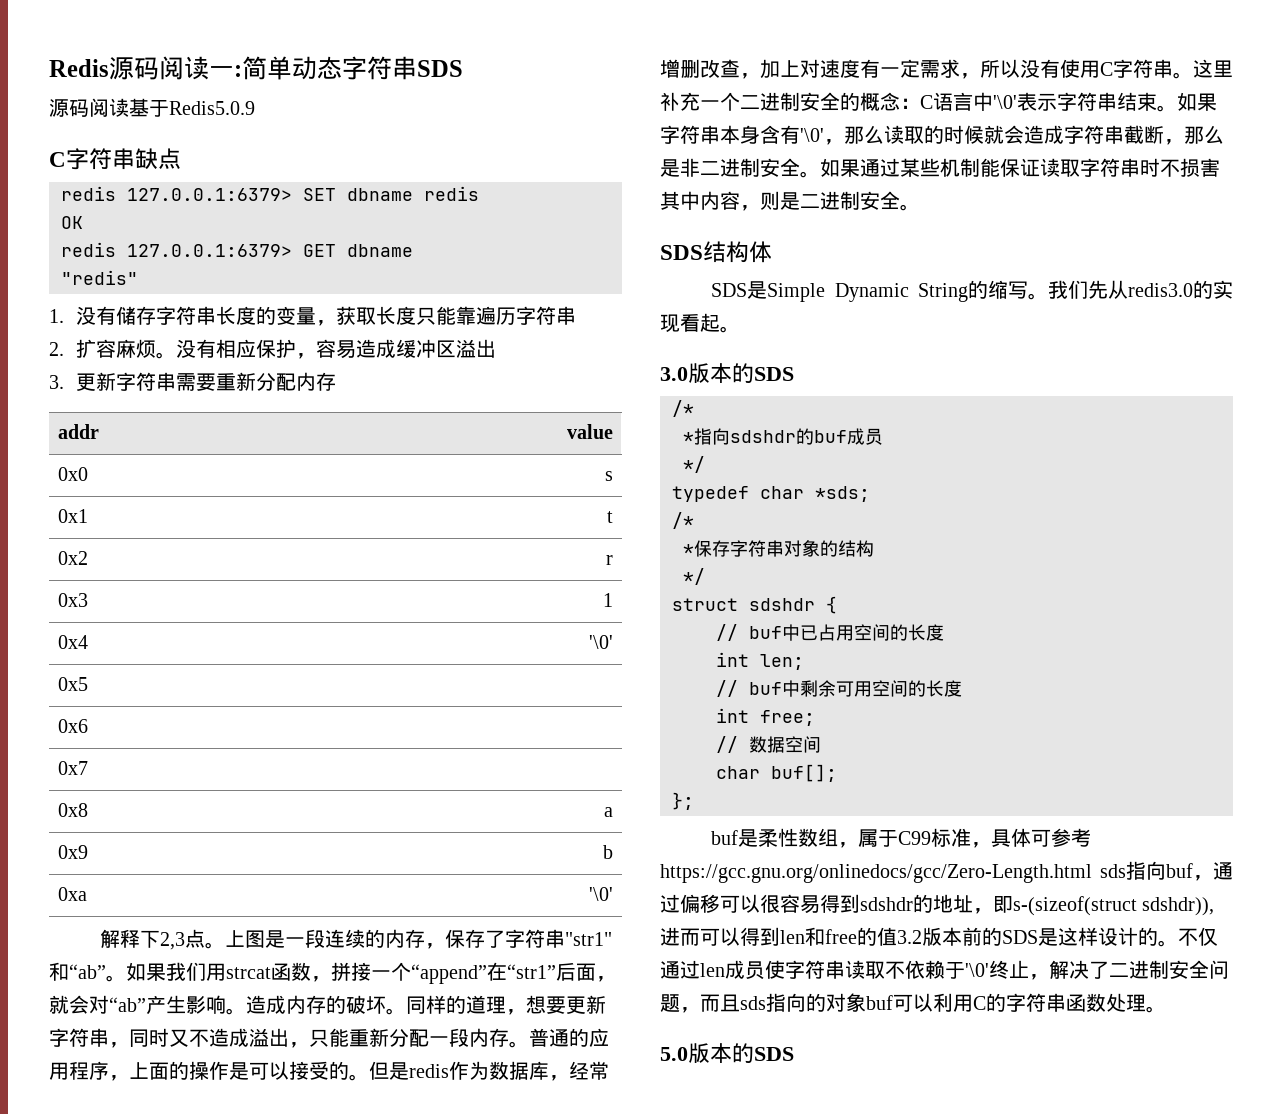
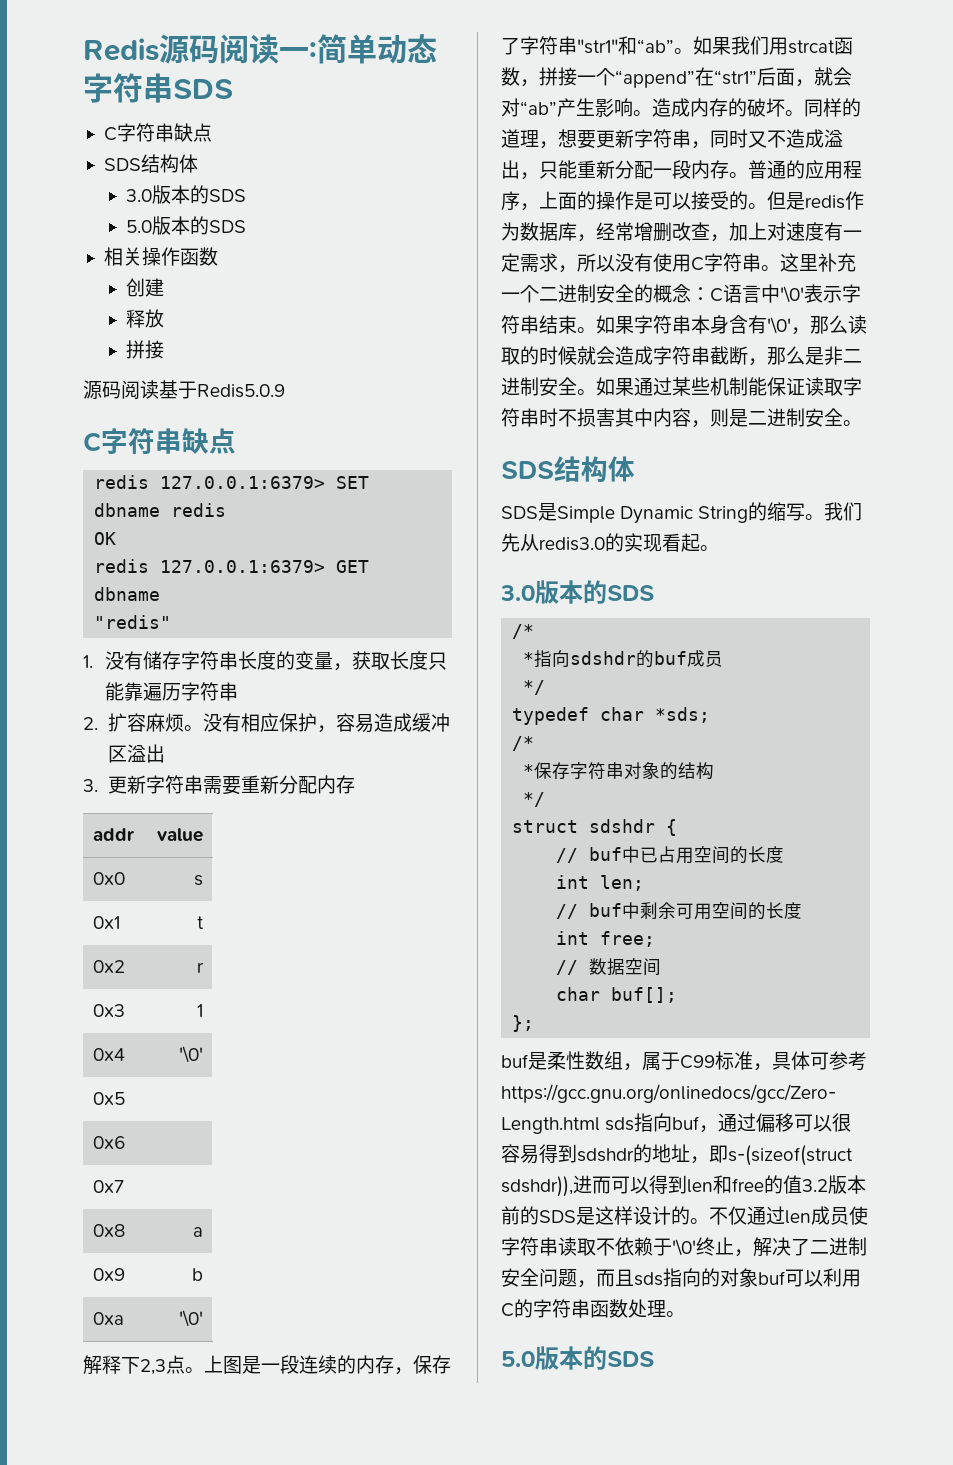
  Redis源码阅读一:简单动态字符串SDS
+ C字符串缺点
+ SDS结构体
+ 3.0版本的SDS
+ 5.0版本的SDS
+ 相关操作函数
+ 创建
+ 释放
+ 拼接

